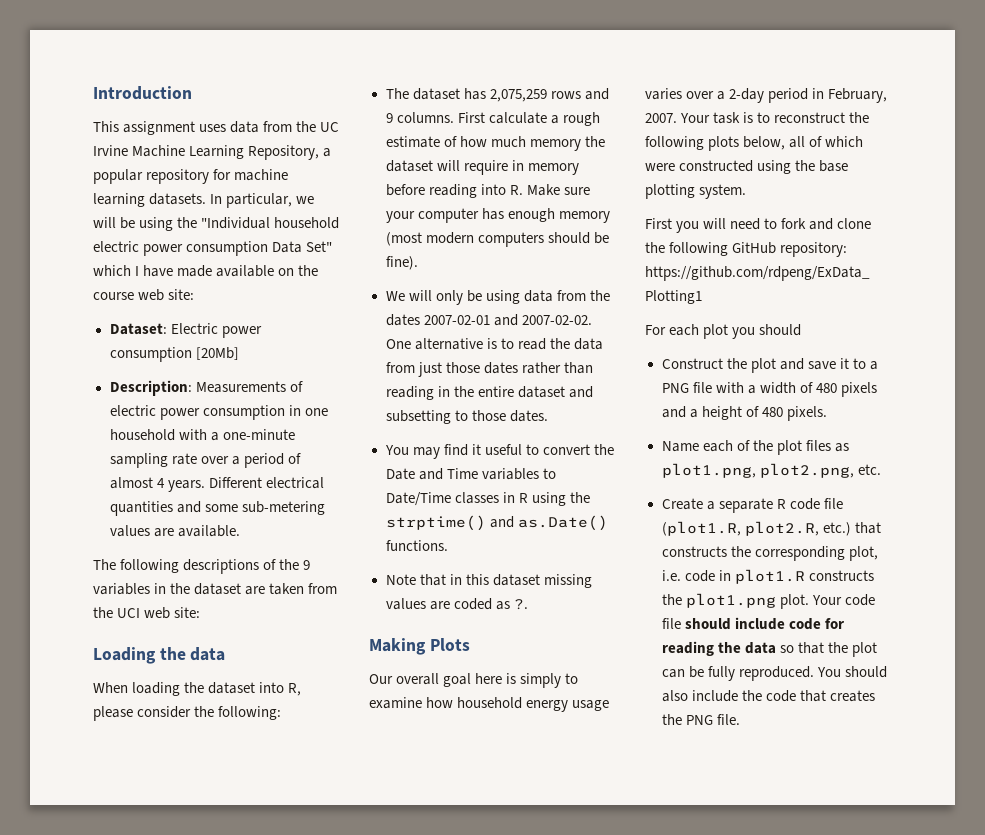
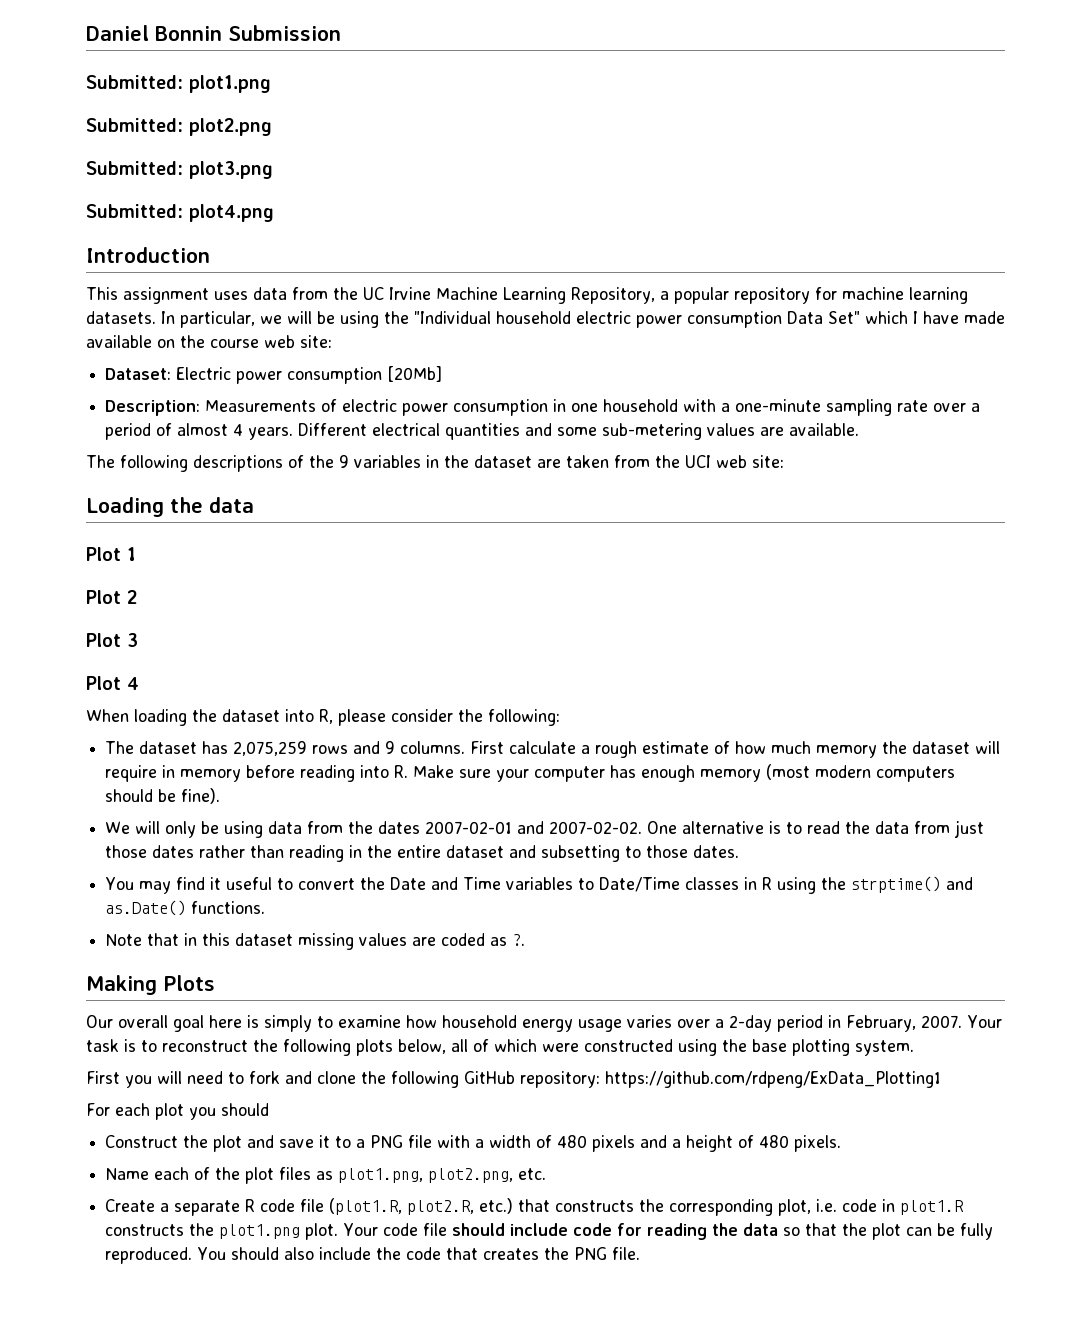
+ Daniel Bonnin Submission
+ Submitted: plot1.png
+ Submitted: plot2.png
+ Submitted: plot3.png
+ Submitted: plot4.png
+ Plot 1
+ Plot 2
+ Plot 3
+ Plot 4

